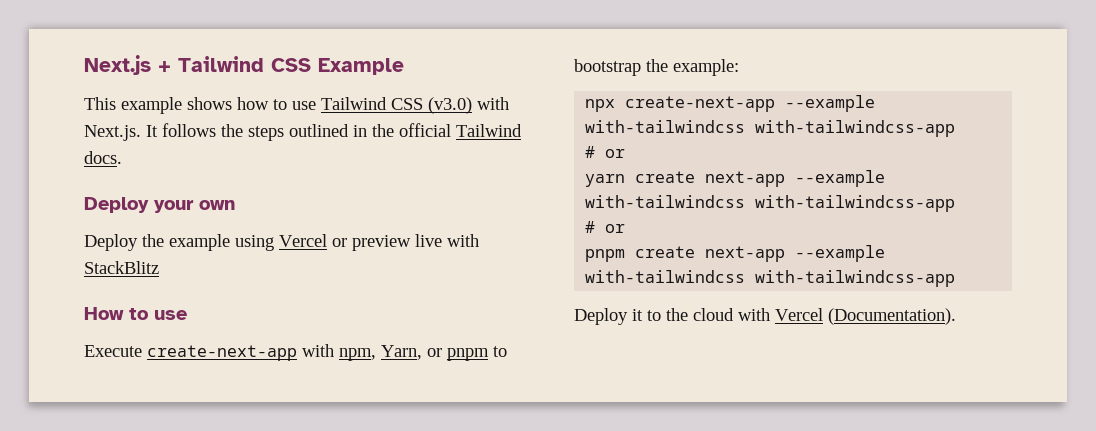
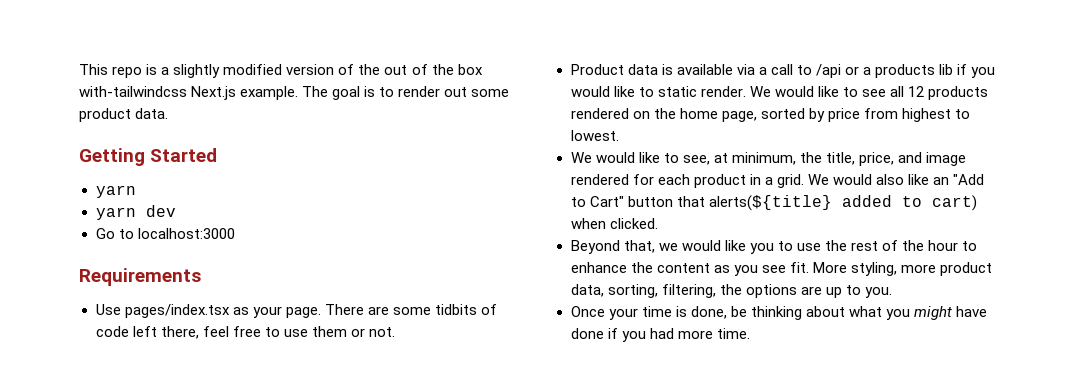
- Next.js + Tailwind CSS Example
- This example shows how to use Tailwind CSS (v3.0) with Next.js. It follows the steps outlined in the official Tailwind docs.
- Deploy your own
- Deploy the example using Vercel or preview live with StackBlitz
- How to use
- Execute create-next-app with npm, Yarn, or pnpm to bootstrap the example:
- npx create-next-app --example with-tailwindcss with-tailwindcss-app
- # or
- yarn create next-app --example with-tailwindcss with-tailwindcss-app
- # or
- pnpm create next-app --example with-tailwindcss with-tailwindcss-app
- Deploy it to the cloud with Vercel (Documentation).
+ This repo is a slightly modified version of the out of the box with-tailwindcss Next.js example. The goal is to render out some product data.
+ Getting Started
+ yarn
+ yarn dev
+ Go to localhost:3000
+ Requirements
+ Use pages/index.tsx as your page. There are some tidbits of code left there, feel free to use them or not.
+ Product data is available via a call to /api or a products lib if you would like to static render. We would like to see all 12 products rendered on the home page, sorted by price from highest to lowest.
+ We would like to see, at minimum, the title, price, and image rendered for each product in a grid. We would also like an "Add to Cart" button that alerts(${title} added to cart) when clicked.
+ Beyond that, we would like you to use the rest of the hour to enhance the content as you see fit. More styling, more product data, sorting, filtering, the options are up to you.
+ Once your time is done, be thinking about what you might have done if you had more time.

